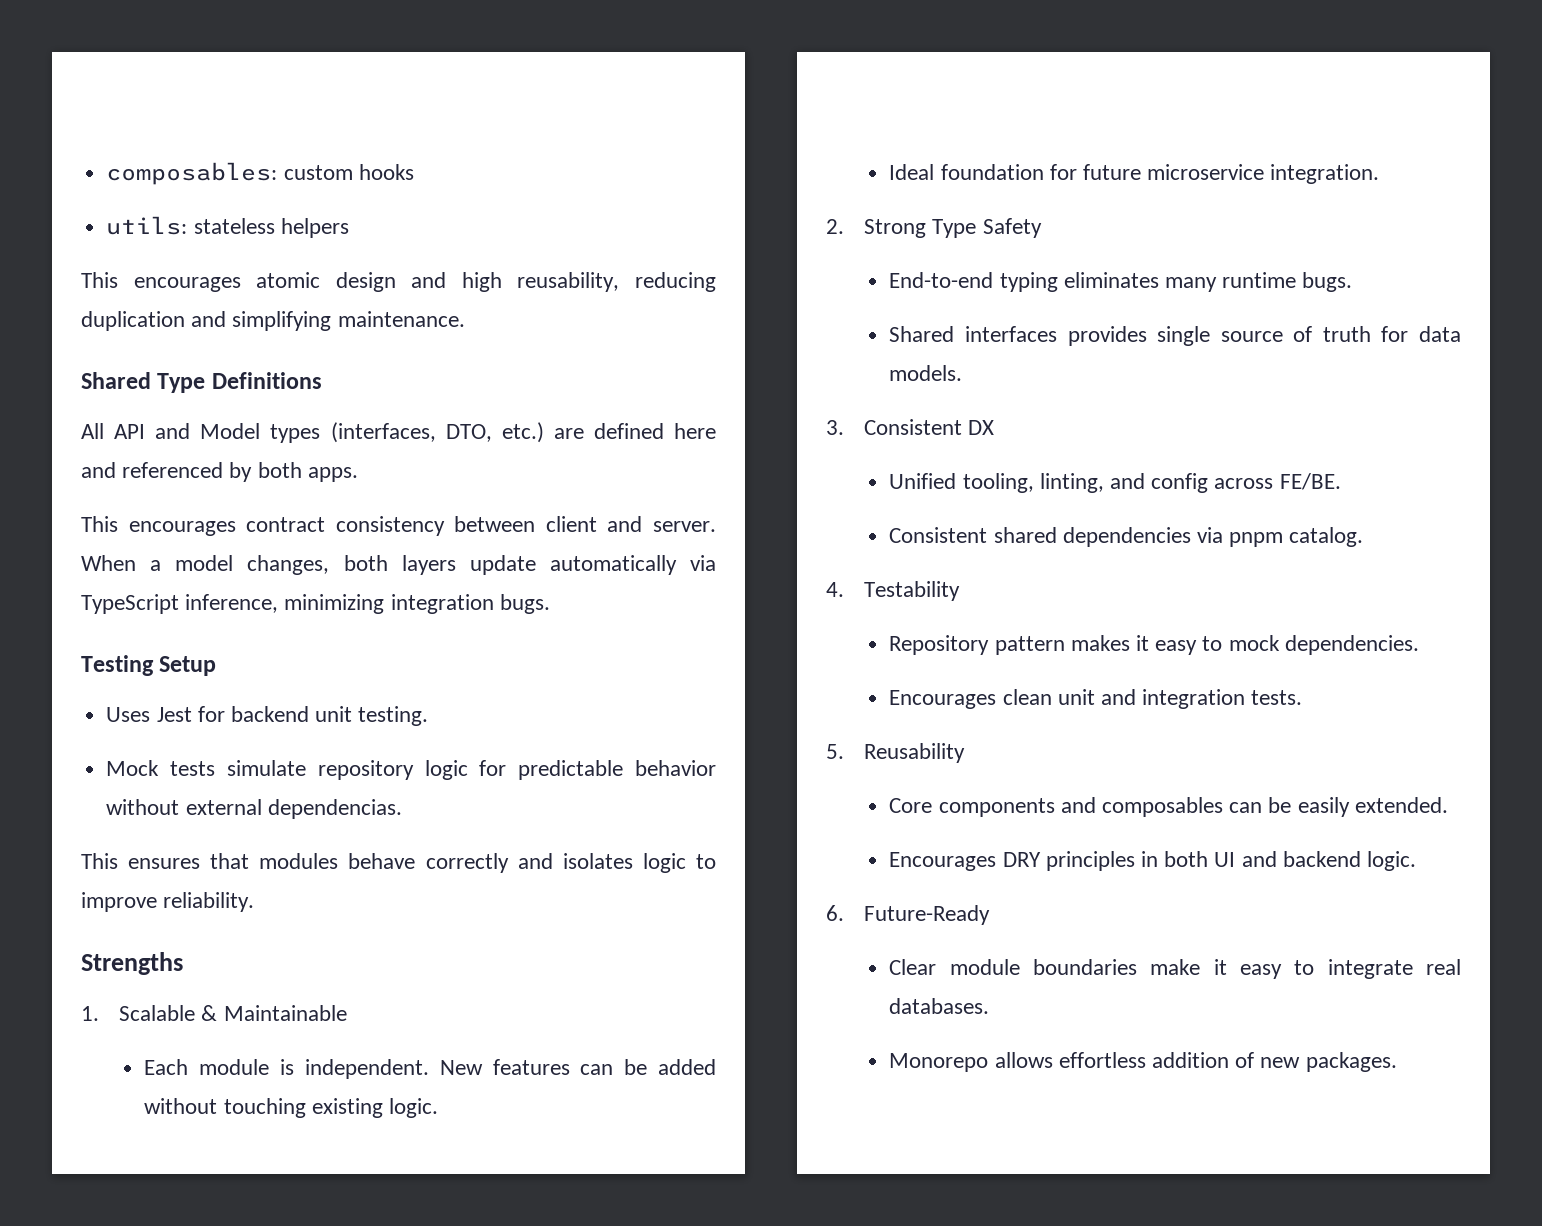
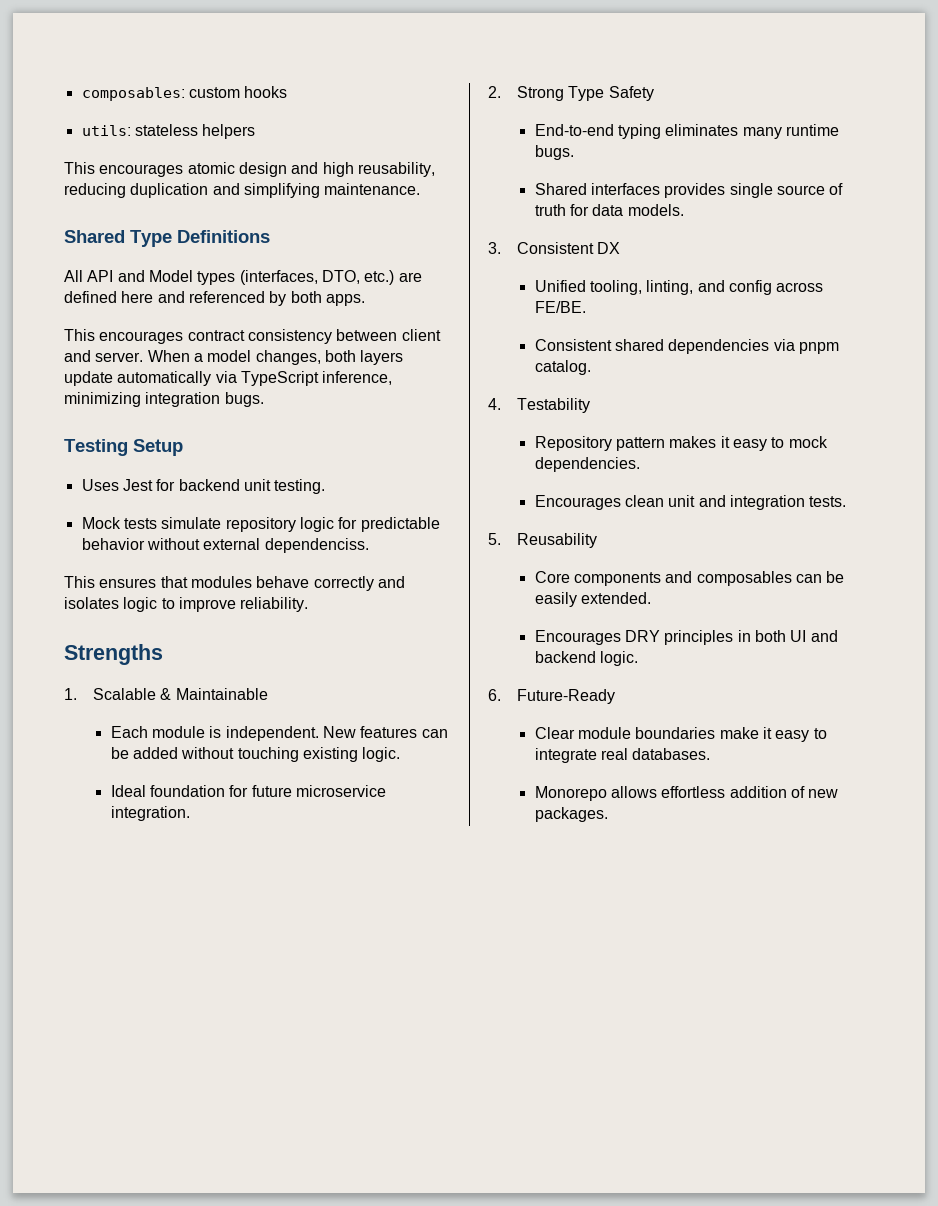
- Mock tests simulate repository logic for predictable behavior without external dependencias.
+ Mock tests simulate repository logic for predictable behavior without external dependenciss.

